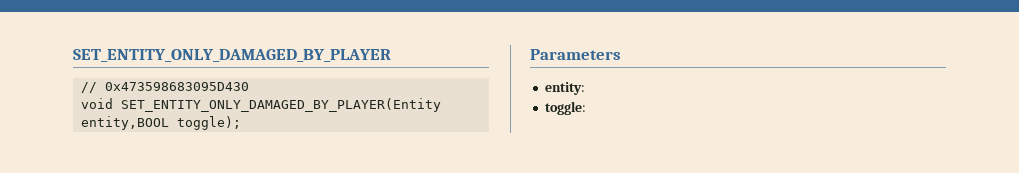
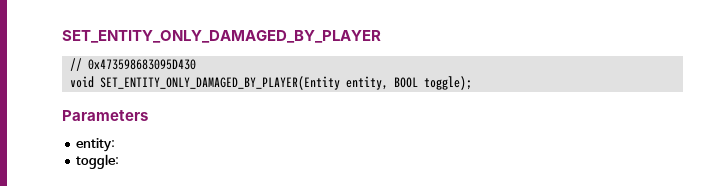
- void SET_ENTITY_ONLY_DAMAGED_BY_PLAYER(Entity entity,BOOL toggle);
+ void SET_ENTITY_ONLY_DAMAGED_BY_PLAYER(Entity entity, BOOL toggle);

